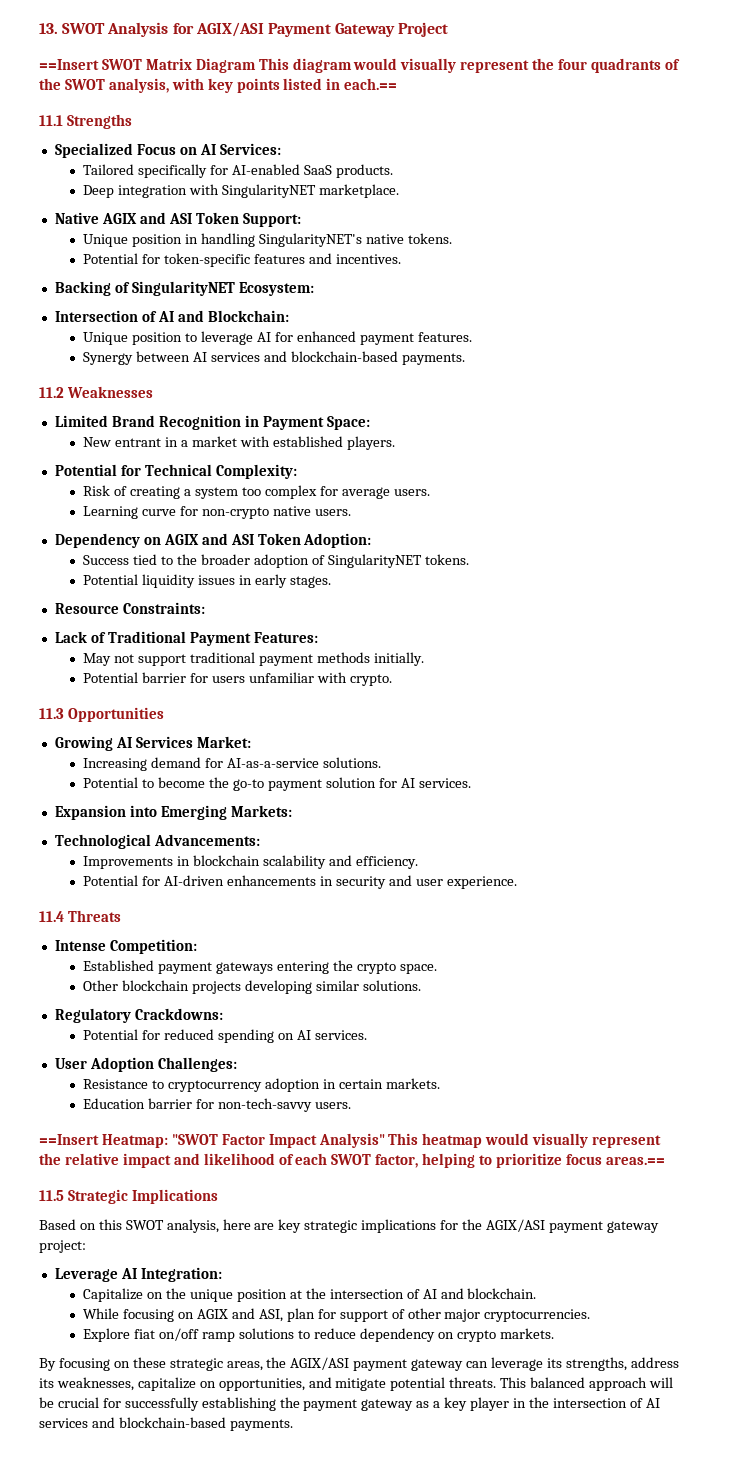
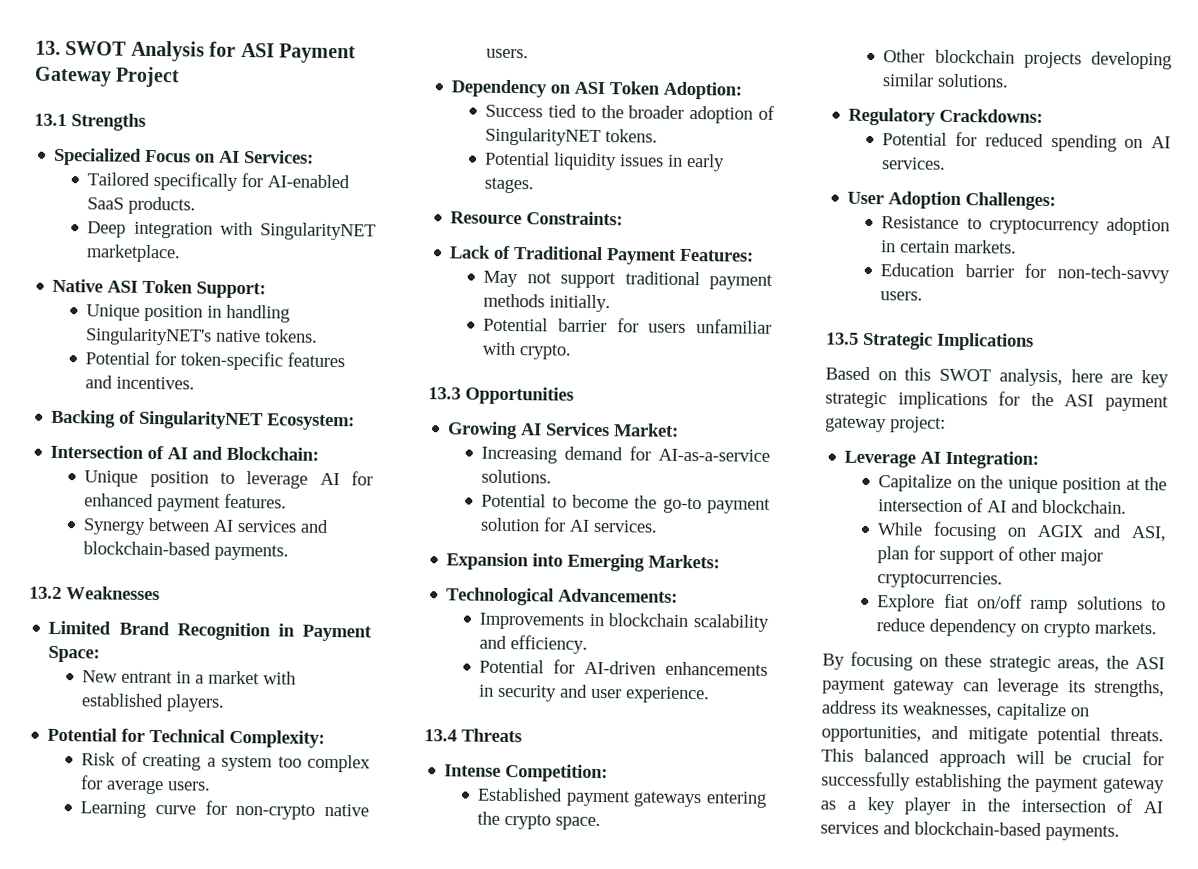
- 13. SWOT Analysis for AGIX/ASI Payment Gateway Project
+ 13. SWOT Analysis for ASI Payment Gateway Project
- ==Insert SWOT Matrix Diagram This diagram would visually represent the four quadrants of the SWOT analysis, with key points listed in each.==
- 11.1 Strengths
+ 13.1 Strengths
- Native AGIX and ASI Token Support:
+ Native ASI Token Support:
- 11.2 Weaknesses
+ 13.2 Weaknesses
- Dependency on AGIX and ASI Token Adoption:
+ Dependency on ASI Token Adoption:
- 11.3 Opportunities
+ 13.3 Opportunities
- 11.4 Threats
+ 13.4 Threats
- ==Insert Heatmap: "SWOT Factor Impact Analysis" This heatmap would visually represent the relative impact and likelihood of each SWOT factor, helping to prioritize focus areas.==
- 11.5 Strategic Implications
+ 13.5 Strategic Implications
- Based on this SWOT analysis, here are key strategic implications for the AGIX/ASI payment gateway project:
+ Based on this SWOT analysis, here are key strategic implications for the ASI payment gateway project:
- By focusing on these strategic areas, the AGIX/ASI payment gateway can leverage its strengths, address its weaknesses, capitalize on opportunities, and mitigate potential threats.
+ By focusing on these strategic areas, the ASI payment gateway can leverage its strengths, address its weaknesses, capitalize on opportunities, and mitigate potential threats.

